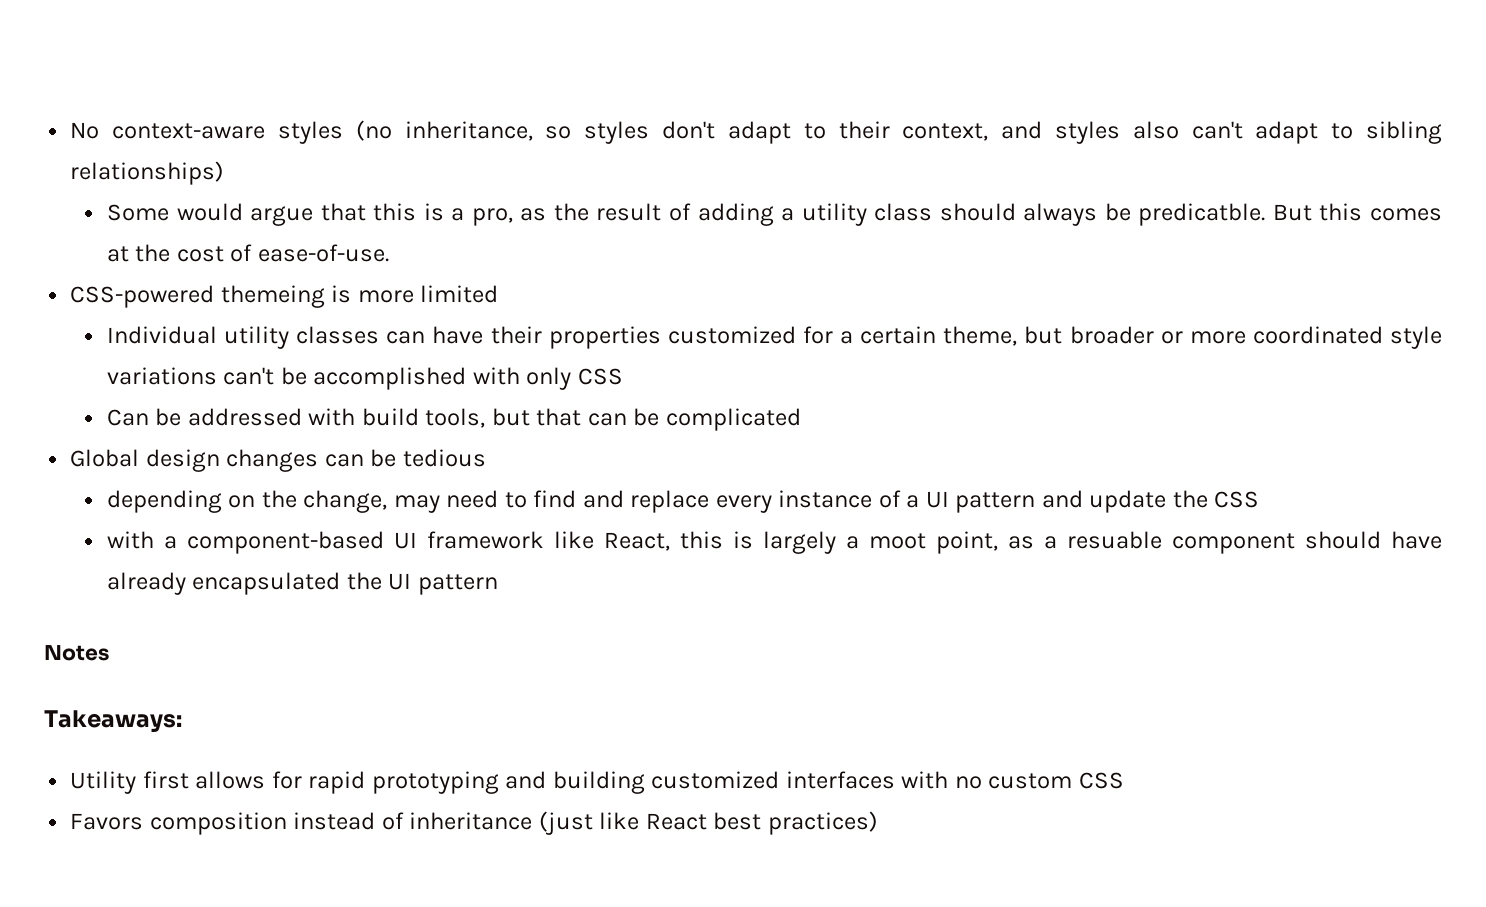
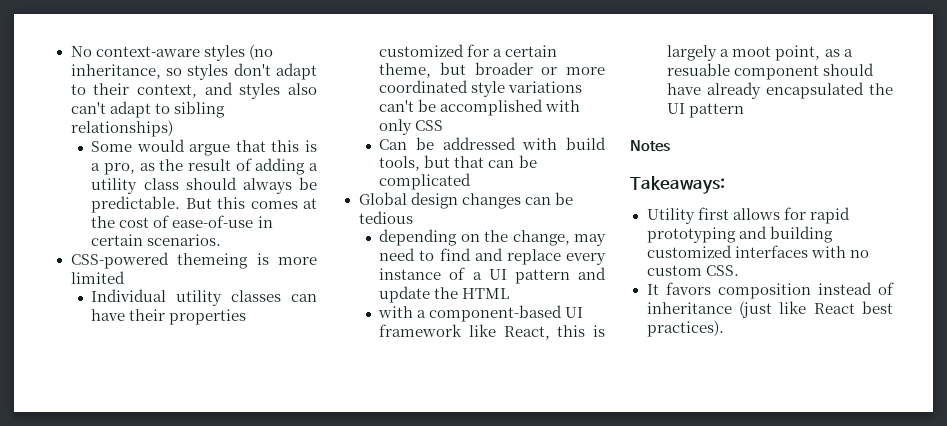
- Some would argue that this is a pro, as the result of adding a utility class should always be predicatble.
+ Some would argue that this is a pro, as the result of adding a utility class should always be predictable.
- But this comes at the cost of ease-of-use.
+ But this comes at the cost of ease-of-use in certain scenarios.
- depending on the change, may need to find and replace every instance of a UI pattern and update the CSS
+ depending on the change, may need to find and replace every instance of a UI pattern and update the HTML
- Utility first allows for rapid prototyping and building customized interfaces with no custom CSS
- Favors composition instead of inheritance (just like React best practices)
+ Utility first allows for rapid prototyping and building customized interfaces with no custom CSS.
+ It favors composition instead of inheritance (just like React best practices).

